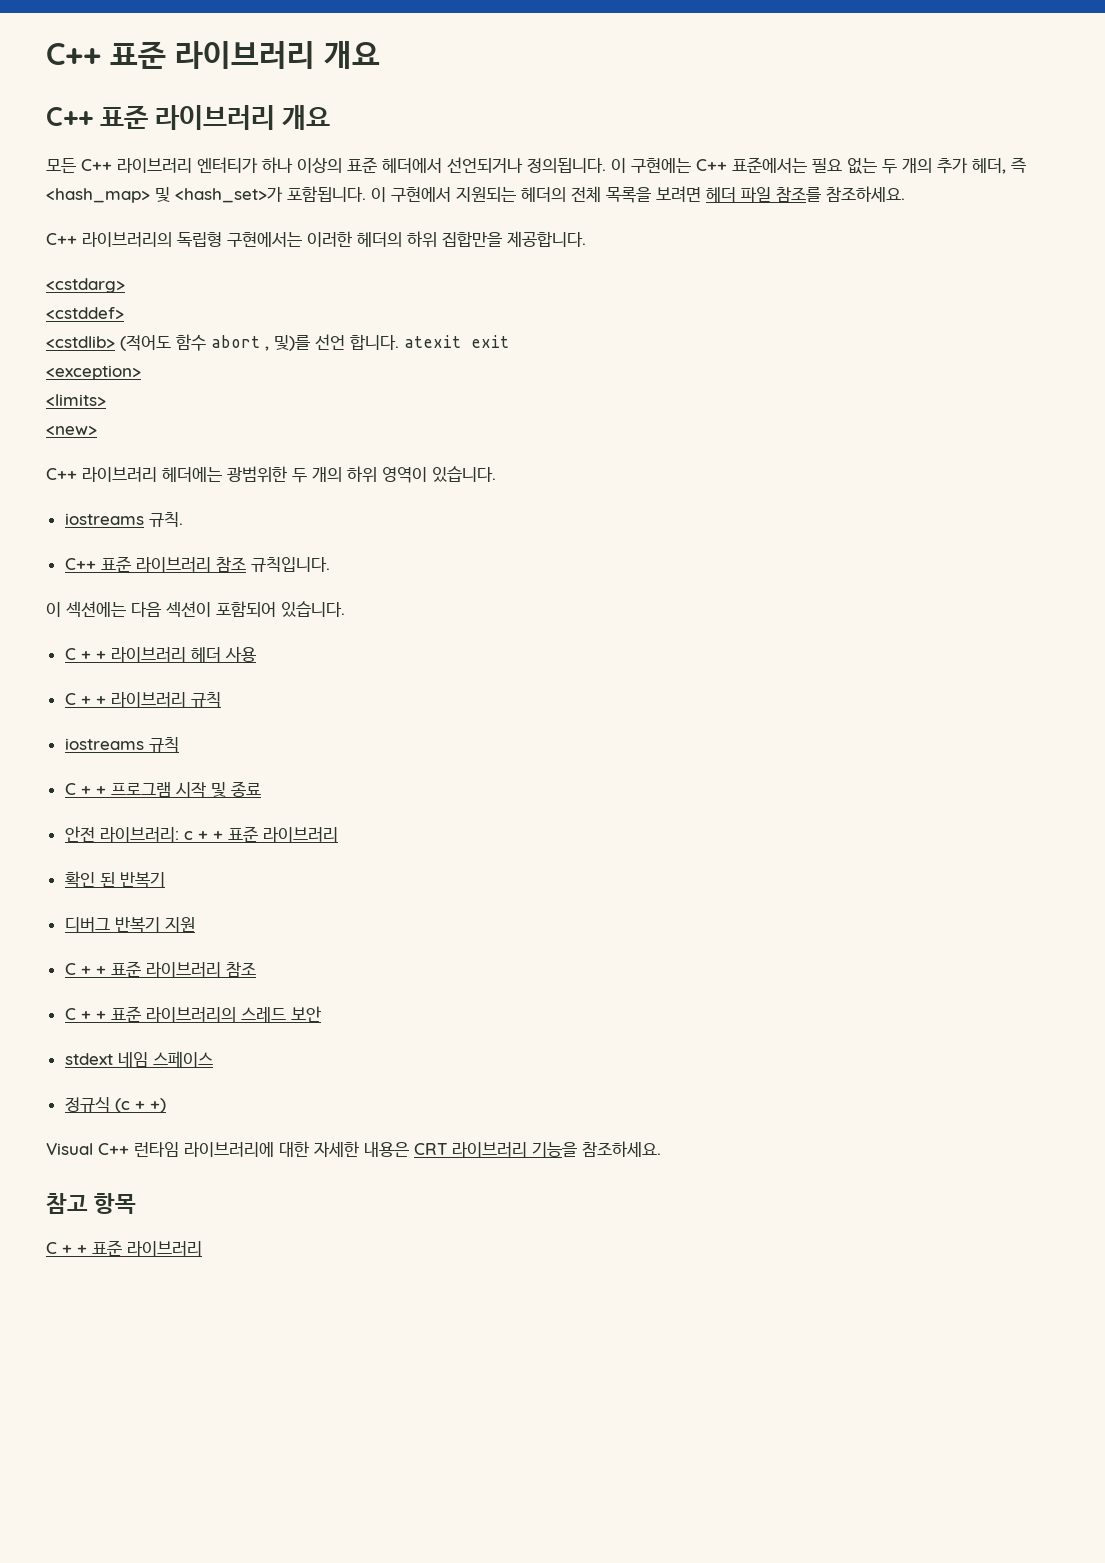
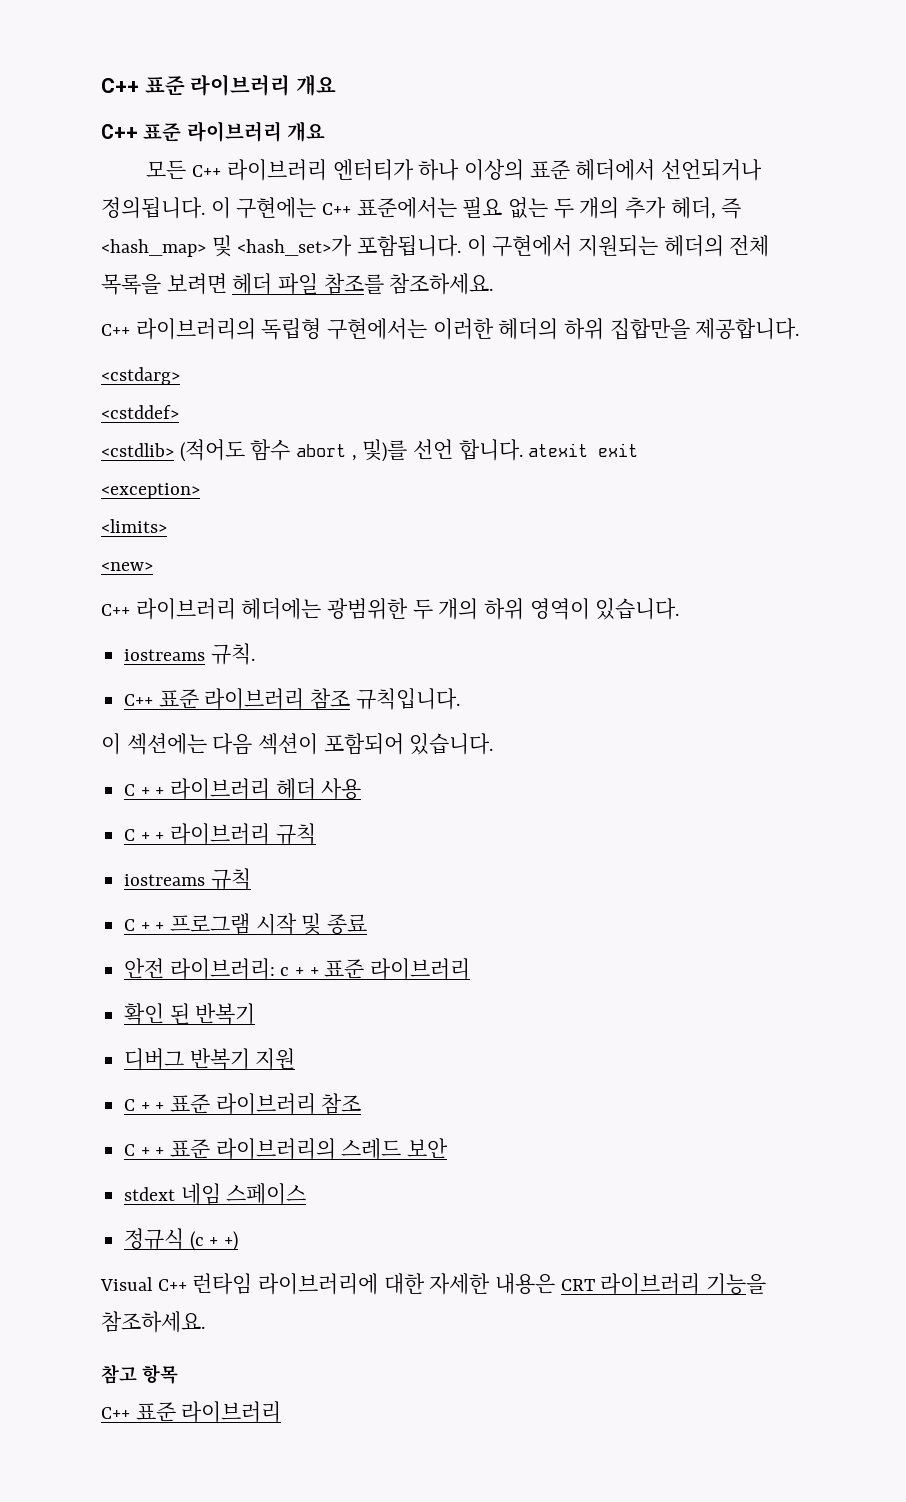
  참고 항목
- C + + 표준 라이브러리
+ C++ 표준 라이브러리

